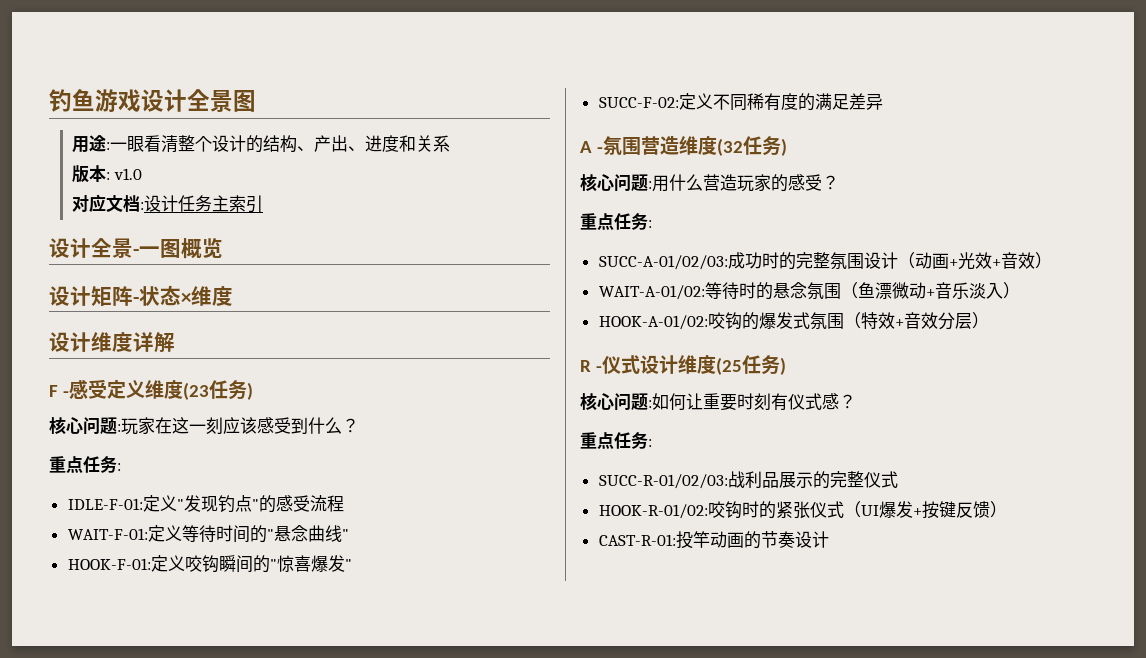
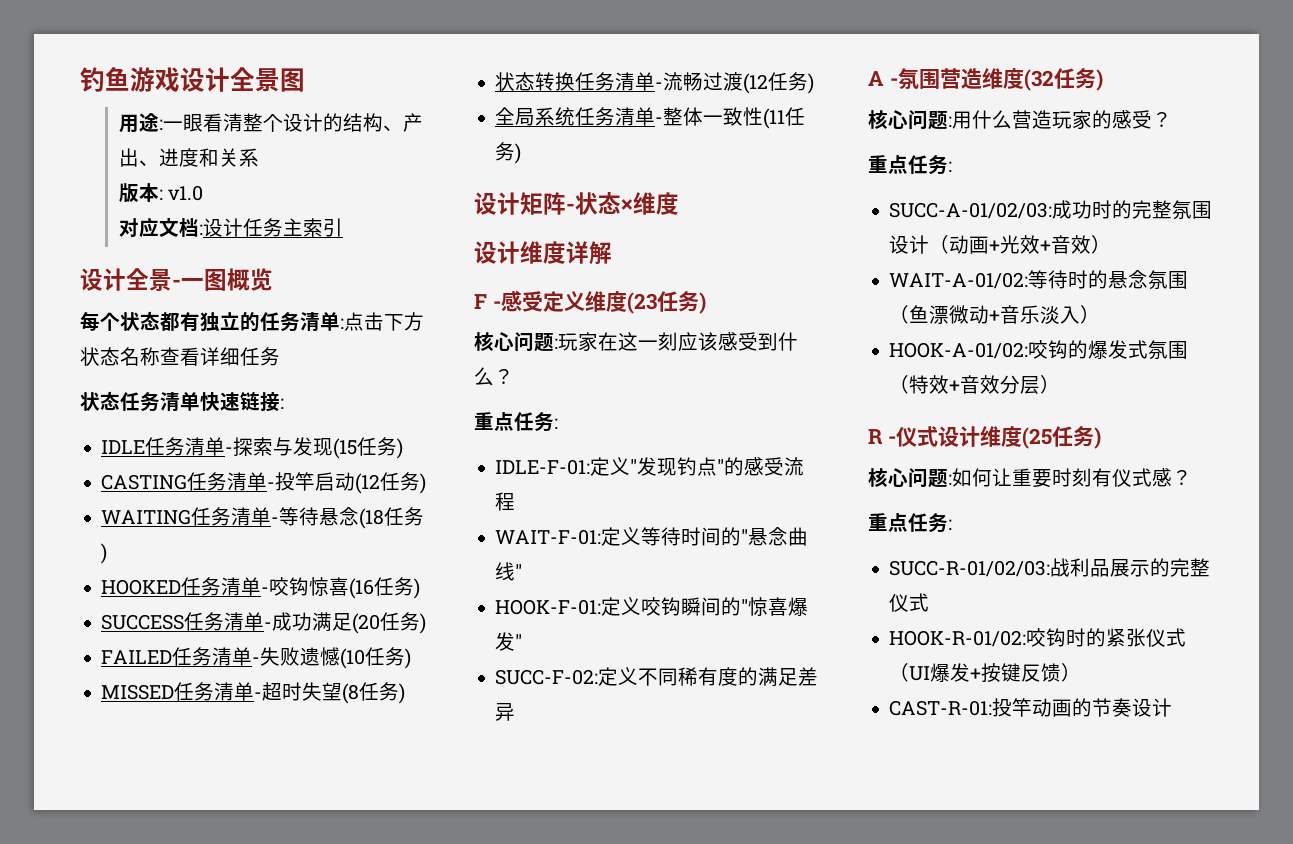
+ 每个状态都有独立的任务清单:点击下方状态名称查看详细任务
+ 状态任务清单快速链接:
+ IDLE任务清单-探索与发现(15任务)
+ CASTING任务清单-投竿启动(12任务)
+ WAITING任务清单-等待悬念(18任务)
+ HOOKED任务清单-咬钩惊喜(16任务)
+ SUCCESS任务清单-成功满足(20任务)
+ FAILED任务清单-失败遗憾(10任务)
+ MISSED任务清单-超时失望(8任务)
+ 状态转换任务清单-流畅过渡(12任务)
+ 全局系统任务清单-整体一致性(11任务)

